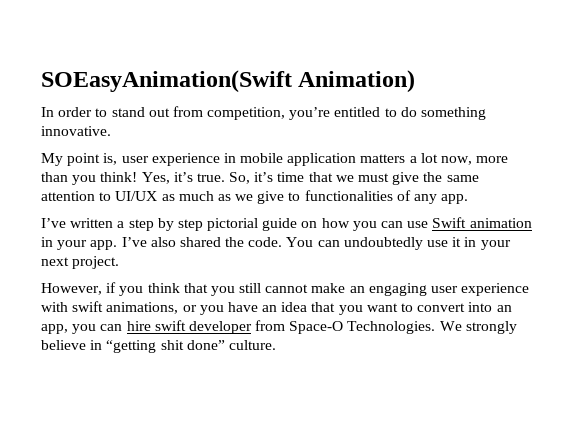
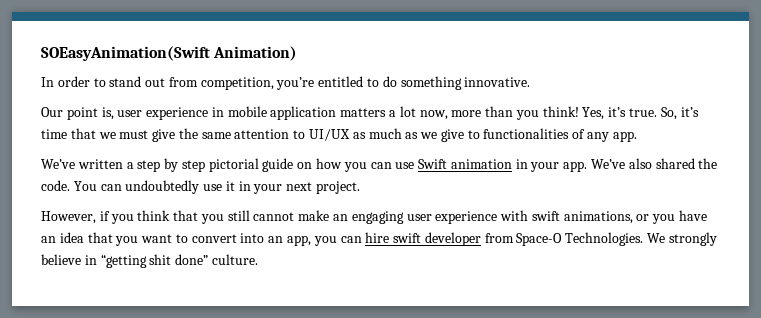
- My point is, user experience in mobile application matters a lot now, more than you think!
+ Our point is, user experience in mobile application matters a lot now, more than you think!
- I’ve written a step by step pictorial guide on how you can use Swift animation in your app.
+ We’ve written a step by step pictorial guide on how you can use Swift animation in your app.
- I’ve also shared the code.
+ We’ve also shared the code.

